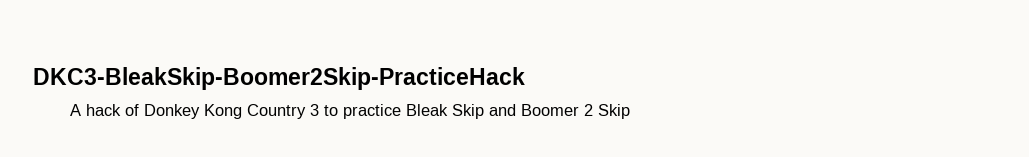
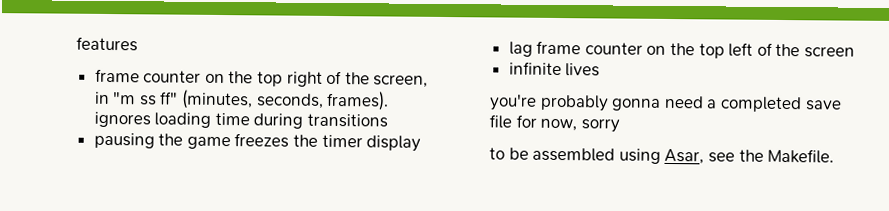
- DKC3-BleakSkip-Boomer2Skip-PracticeHack
- A hack of Donkey Kong Country 3 to practice Bleak Skip and Boomer 2 Skip
+ features
+ frame counter on the top right of the screen, in "m ss ff" (minutes, seconds, frames). ignores loading time during transitions
+ pausing the game freezes the timer display
+ lag frame counter on the top left of the screen
+ infinite lives
+ you're probably gonna need a completed save file for now, sorry
+ to be assembled using Asar, see the Makefile.

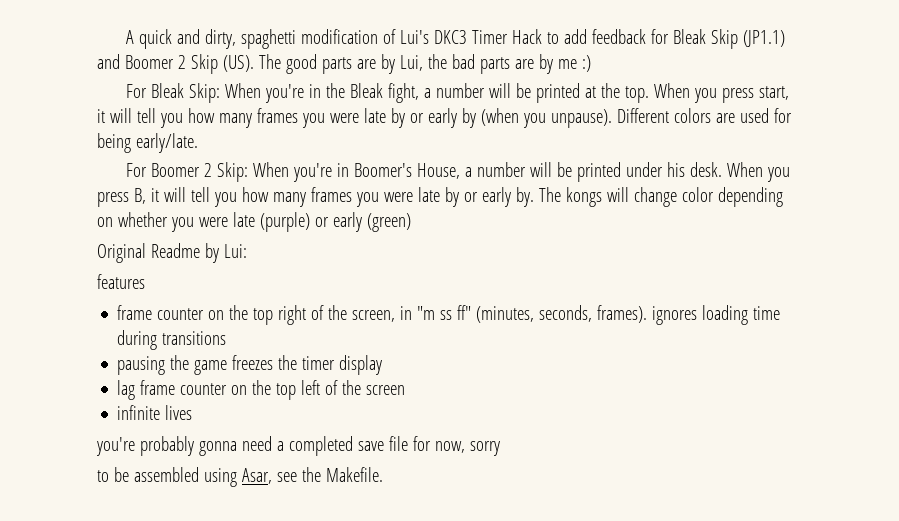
+ A quick and dirty, spaghetti modification of Lui's DKC3 Timer Hack to add feedback for Bleak Skip (JP1.1) and Boomer 2 Skip (US). The good parts are by Lui, the bad parts are by me :)
+ For Bleak Skip: When you're in the Bleak fight, a number will be printed at the top. When you press start, it will tell you how many frames you were late by or early by (when you unpause). Different colors are used for being early/late.
+ For Boomer 2 Skip: When you're in Boomer's House, a number will be printed under his desk. When you press B, it will tell you how many frames you were late by or early by. The kongs will change color depending on whether you were late (purple) or early (green)
+ Original Readme by Lui:

